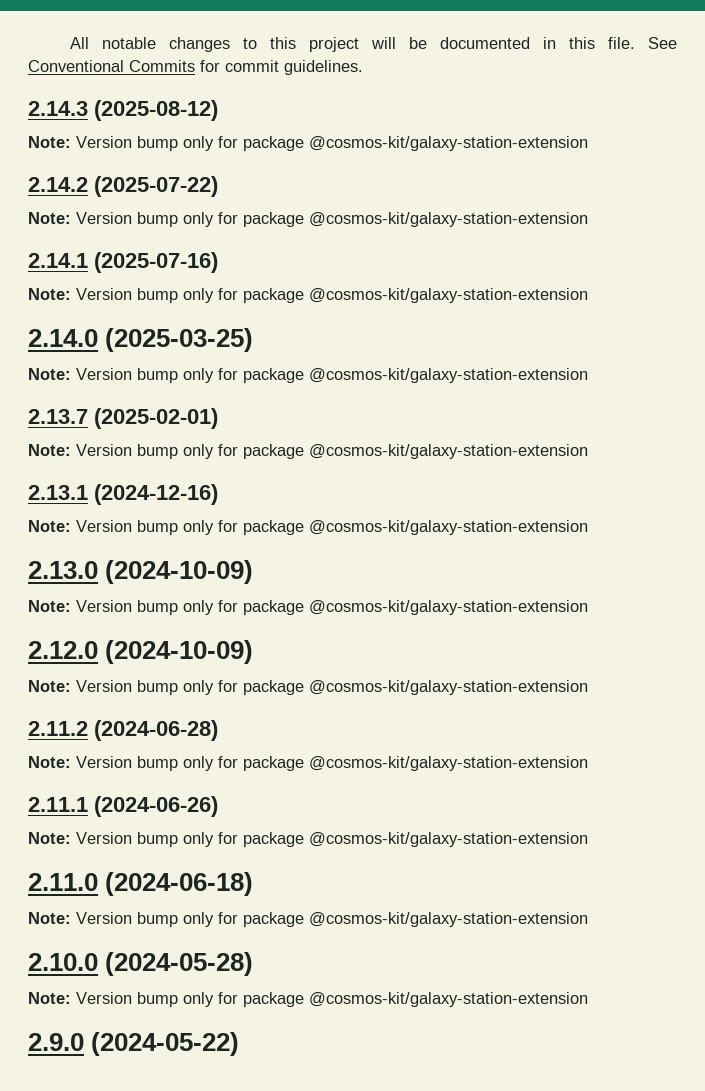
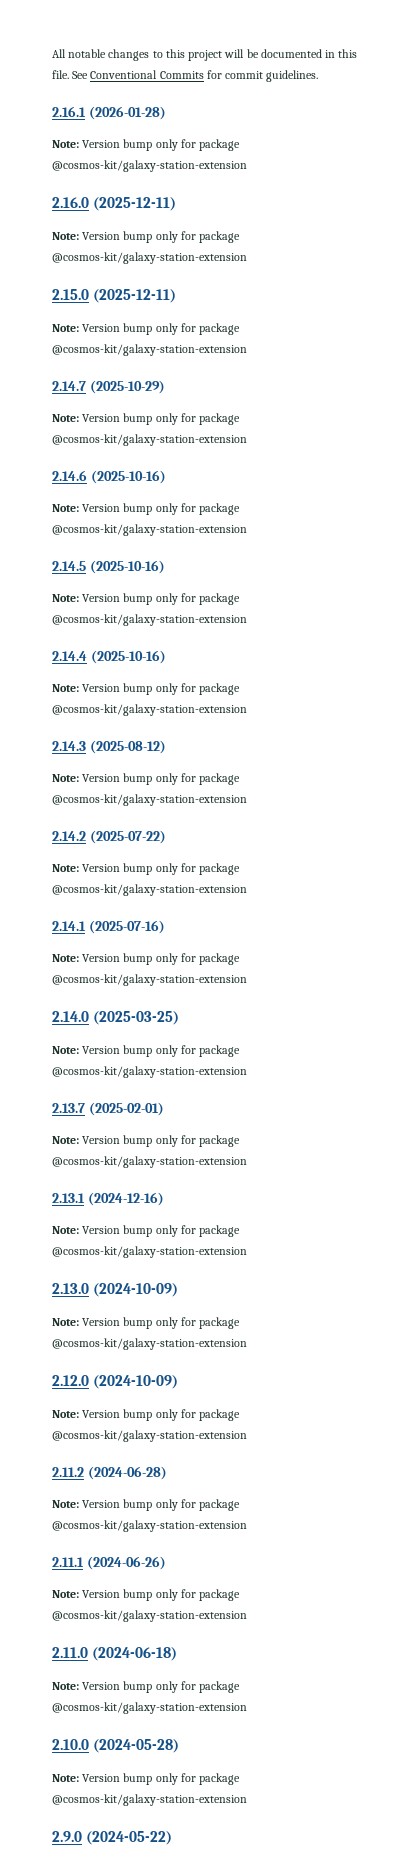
+ 2.16.1 (2026-01-28)
+ Note: Version bump only for package @cosmos-kit/galaxy-station-extension
+ 2.16.0 (2025-12-11)
+ Note: Version bump only for package @cosmos-kit/galaxy-station-extension
+ 2.15.0 (2025-12-11)
+ Note: Version bump only for package @cosmos-kit/galaxy-station-extension
+ 2.14.7 (2025-10-29)
+ Note: Version bump only for package @cosmos-kit/galaxy-station-extension
+ 2.14.6 (2025-10-16)
+ Note: Version bump only for package @cosmos-kit/galaxy-station-extension
+ 2.14.5 (2025-10-16)
+ Note: Version bump only for package @cosmos-kit/galaxy-station-extension
+ 2.14.4 (2025-10-16)
+ Note: Version bump only for package @cosmos-kit/galaxy-station-extension

